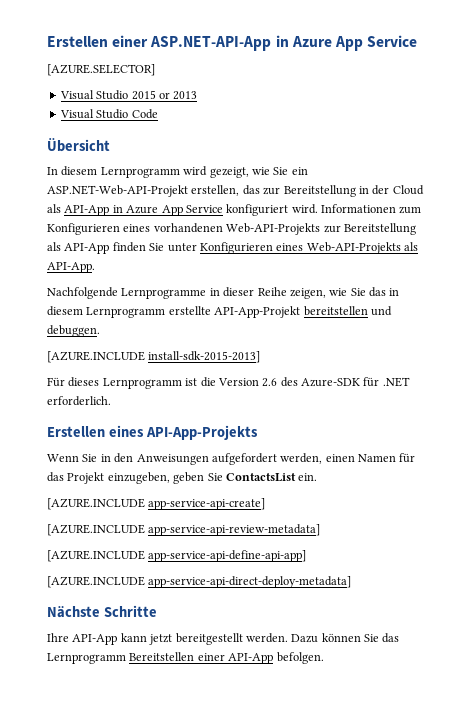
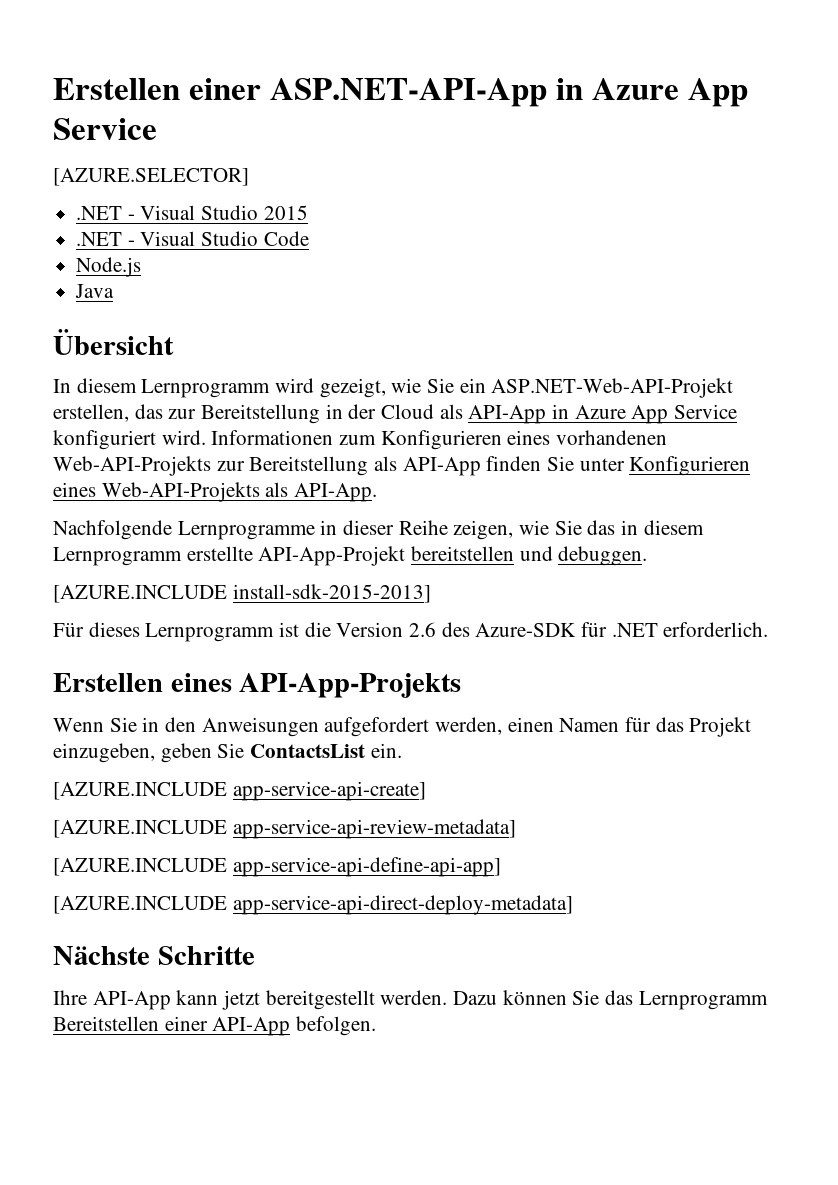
- Visual Studio 2015 or 2013
- Visual Studio Code
+ .NET - Visual Studio 2015
+ .NET - Visual Studio Code
+ Node.js
+ Java

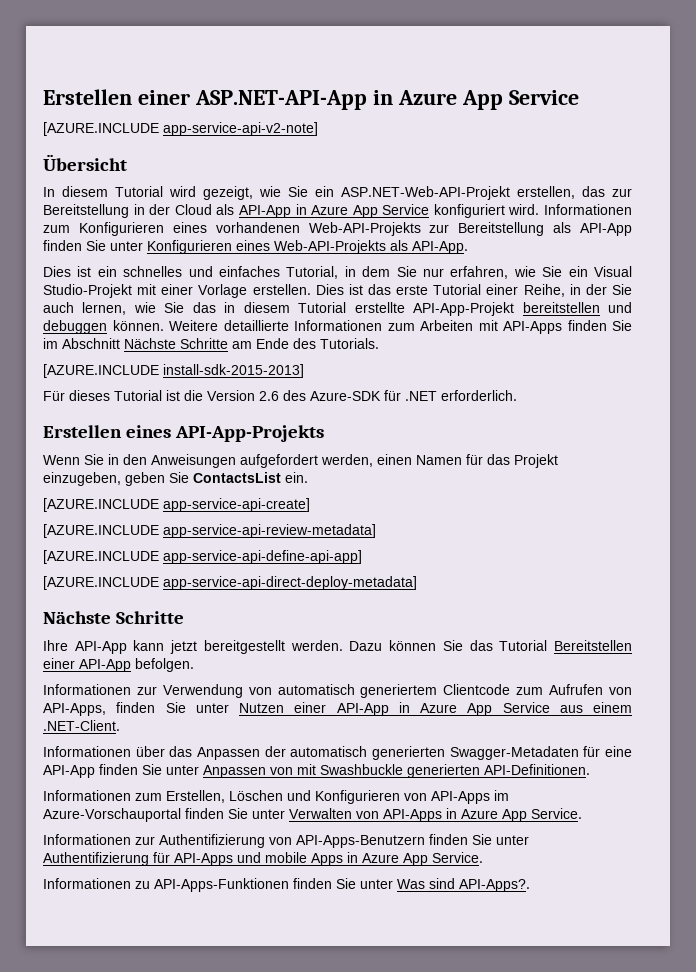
- [AZURE.SELECTOR]
- .NET - Visual Studio 2015
- .NET - Visual Studio Code
- Node.js
- Java
+ [AZURE.INCLUDE app-service-api-v2-note]
- In diesem Lernprogramm wird gezeigt, wie Sie ein ASP.NET-Web-API-Projekt erstellen, das zur Bereitstellung in der Cloud als API-App in Azure App Service konfiguriert wird.
+ In diesem Tutorial wird gezeigt, wie Sie ein ASP.NET-Web-API-Projekt erstellen, das zur Bereitstellung in der Cloud als API-App in Azure App Service konfiguriert wird.
- Nachfolgende Lernprogramme in dieser Reihe zeigen, wie Sie das in diesem Lernprogramm erstellte API-App-Projekt bereitstellen und debuggen.
+ Dies ist ein schnelles und einfaches Tutorial, in dem Sie nur erfahren, wie Sie ein Visual Studio-Projekt mit einer Vorlage erstellen. Dies ist das erste Tutorial einer Reihe, in der Sie auch lernen, wie Sie das in diesem Tutorial erstellte API-App-Projekt bereitstellen und debuggen können. Weitere detaillierte Informationen zum Arbeiten mit API-Apps finden Sie im Abschnitt Nächste Schritte am Ende des Tutorials.
- Für dieses Lernprogramm ist die Version 2.6 des Azure-SDK für .NET erforderlich.
+ Für dieses Tutorial ist die Version 2.6 des Azure-SDK für .NET erforderlich.
- Dazu können Sie das Lernprogramm Bereitstellen einer API-App befolgen.
+ Dazu können Sie das Tutorial Bereitstellen einer API-App befolgen.
+ Informationen zur Verwendung von automatisch generiertem Clientcode zum Aufrufen von API-Apps, finden Sie unter Nutzen einer API-App in Azure App Service aus einem .NET-Client.
+ Informationen über das Anpassen der automatisch generierten Swagger-Metadaten für eine API-App finden Sie unter Anpassen von mit Swashbuckle generierten API-Definitionen.
+ Informationen zum Erstellen, Löschen und Konfigurieren von API-Apps im Azure-Vorschauportal finden Sie unter Verwalten von API-Apps in Azure App Service.
+ Informationen zur Authentifizierung von API-Apps-Benutzern finden Sie unter Authentifizierung für API-Apps und mobile Apps in Azure App Service.
+ Informationen zu API-Apps-Funktionen finden Sie unter Was sind API-Apps?.

